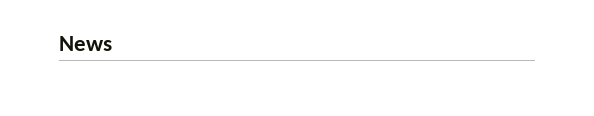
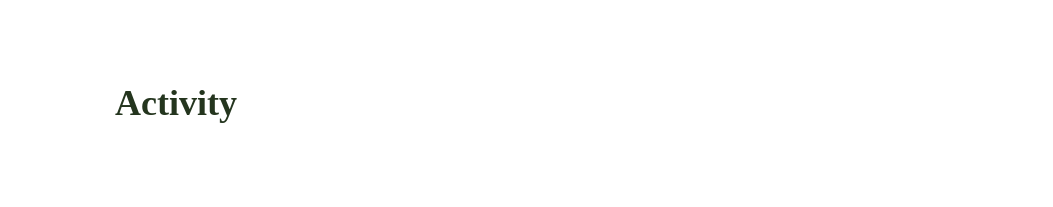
- News
+ Activity

